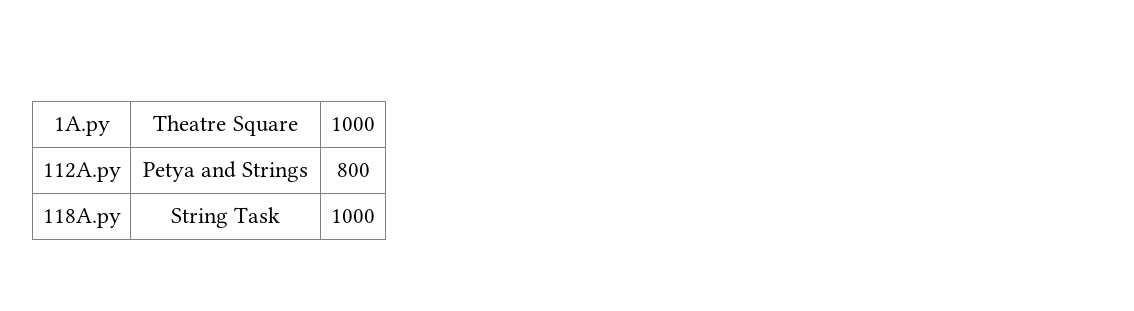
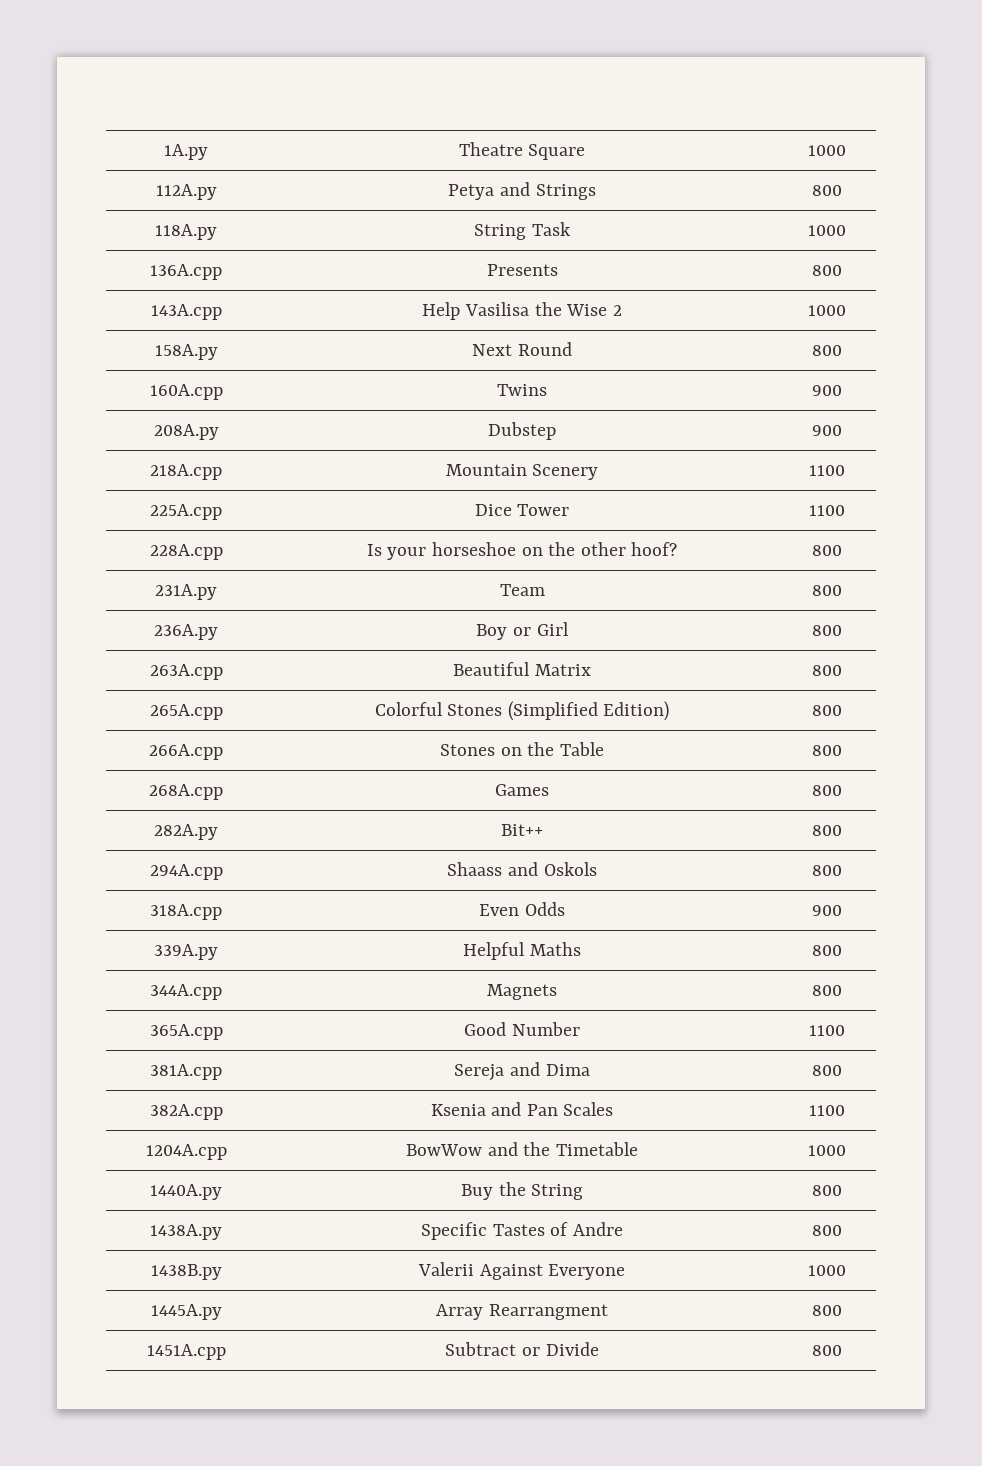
+ 136A.cpp | Presents | 800
+ 143A.cpp | Help Vasilisa the Wise 2 | 1000
+ 158A.py | Next Round | 800
+ 160A.cpp | Twins | 900
+ 208A.py | Dubstep | 900
+ 218A.cpp | Mountain Scenery | 1100
+ 225A.cpp | Dice Tower | 1100
+ 228A.cpp | Is your horseshoe on the other hoof? | 800
+ 231A.py | Team | 800
+ 236A.py | Boy or Girl | 800
+ 263A.cpp | Beautiful Matrix | 800
+ 265A.cpp | Colorful Stones (Simplified Edition) | 800
+ 266A.cpp | Stones on the Table | 800
+ 268A.cpp | Games | 800
+ 282A.py | Bit++ | 800
+ 294A.cpp | Shaass and Oskols | 800
+ 318A.cpp | Even Odds | 900
+ 339A.py | Helpful Maths | 800
+ 344A.cpp | Magnets | 800
+ 365A.cpp | Good Number | 1100
+ 381A.cpp | Sereja and Dima | 800
+ 382A.cpp | Ksenia and Pan Scales | 1100
+ 1204A.cpp | BowWow and the Timetable | 1000
+ 1440A.py | Buy the String | 800
+ 1438A.py | Specific Tastes of Andre | 800
+ 1438B.py | Valerii Against Everyone | 1000
+ 1445A.py | Array Rearrangment | 800
+ 1451A.cpp | Subtract or Divide | 800

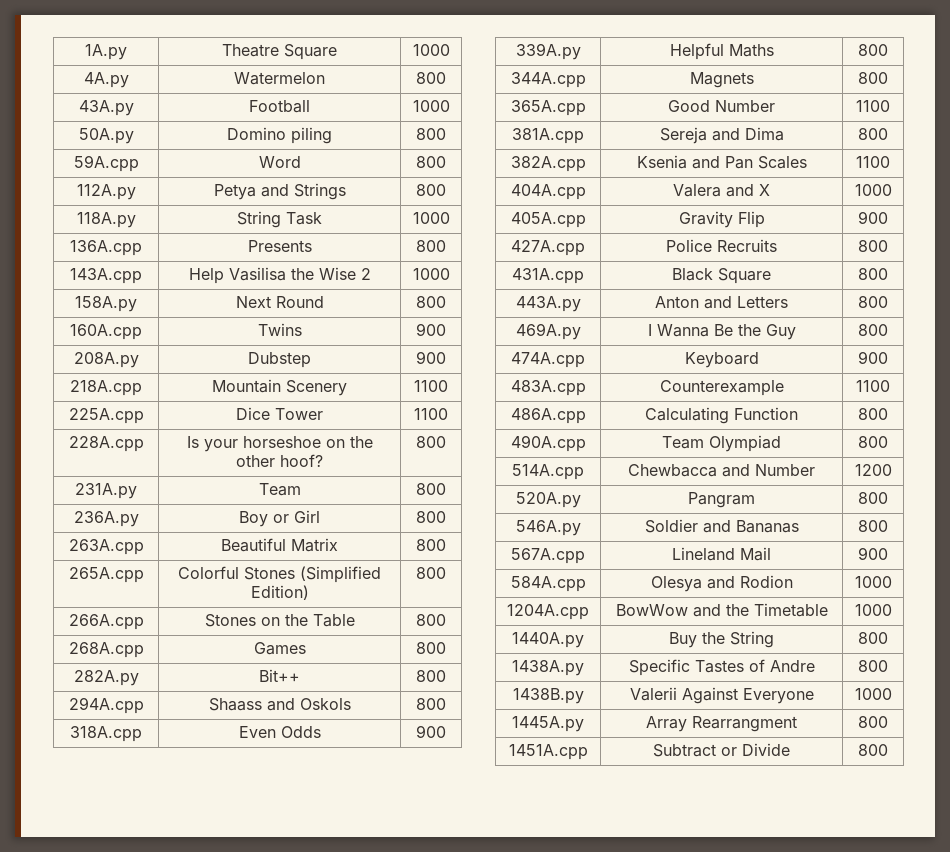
+ 4A.py | Watermelon | 800
+ 43A.py | Football | 1000
+ 50A.py | Domino piling | 800
+ 59A.cpp | Word | 800
+ 404A.cpp | Valera and X | 1000
+ 405A.cpp | Gravity Flip | 900
+ 427A.cpp | Police Recruits | 800
+ 431A.cpp | Black Square | 800
+ 443A.py | Anton and Letters | 800
+ 469A.py | I Wanna Be the Guy | 800
+ 474A.cpp | Keyboard | 900
+ 483A.cpp | Counterexample | 1100
+ 486A.cpp | Calculating Function | 800
+ 490A.cpp | Team Olympiad | 800
+ 514A.cpp | Chewbaсca and Number | 1200
+ 520A.py | Pangram | 800
+ 546A.py | Soldier and Bananas | 800
+ 567A.cpp | Lineland Mail | 900
+ 584A.cpp | Olesya and Rodion | 1000

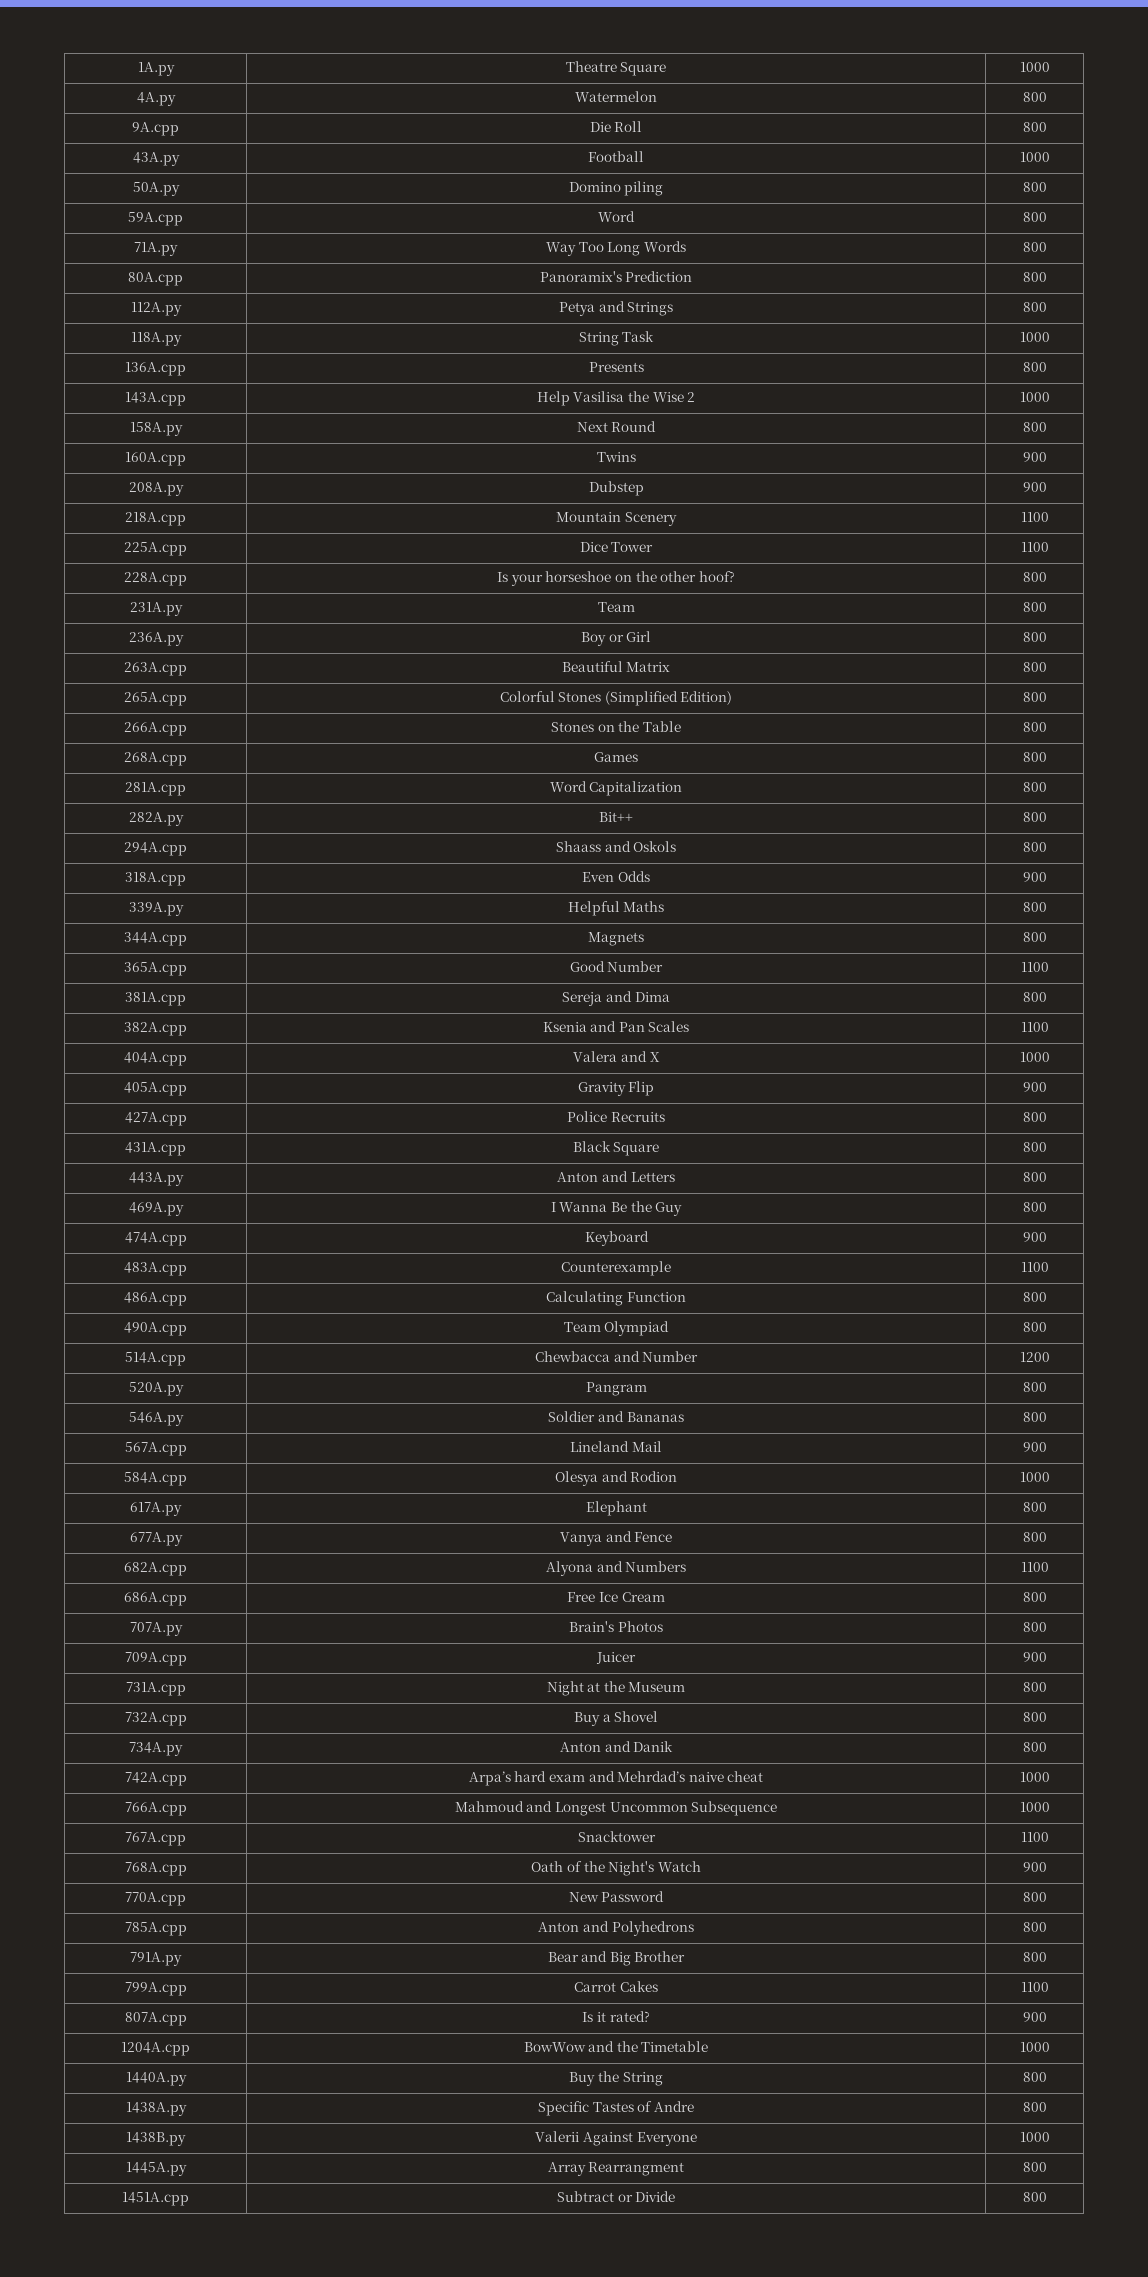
+ 9A.cpp | Die Roll | 800
+ 71A.py | Way Too Long Words | 800
+ 80A.cpp | Panoramix's Prediction | 800
+ 281A.cpp | Word Capitalization | 800
+ 617A.py | Elephant | 800
+ 677A.py | Vanya and Fence | 800
+ 682A.cpp | Alyona and Numbers | 1100
+ 686A.cpp | Free Ice Cream | 800
+ 707A.py | Brain's Photos | 800
+ 709A.cpp | Juicer | 900
+ 731A.cpp | Night at the Museum | 800
+ 732A.cpp | Buy a Shovel | 800
+ 734A.py | Anton and Danik | 800
+ 742A.cpp | Arpa’s hard exam and Mehrdad’s naive cheat | 1000
+ 766A.cpp | Mahmoud and Longest Uncommon Subsequence | 1000
+ 767A.cpp | Snacktower | 1100
+ 768A.cpp | Oath of the Night's Watch | 900
+ 770A.cpp | New Password | 800
+ 785A.cpp | Anton and Polyhedrons | 800
+ 791A.py | Bear and Big Brother | 800
+ 799A.cpp | Carrot Cakes | 1100
+ 807A.cpp | Is it rated? | 900

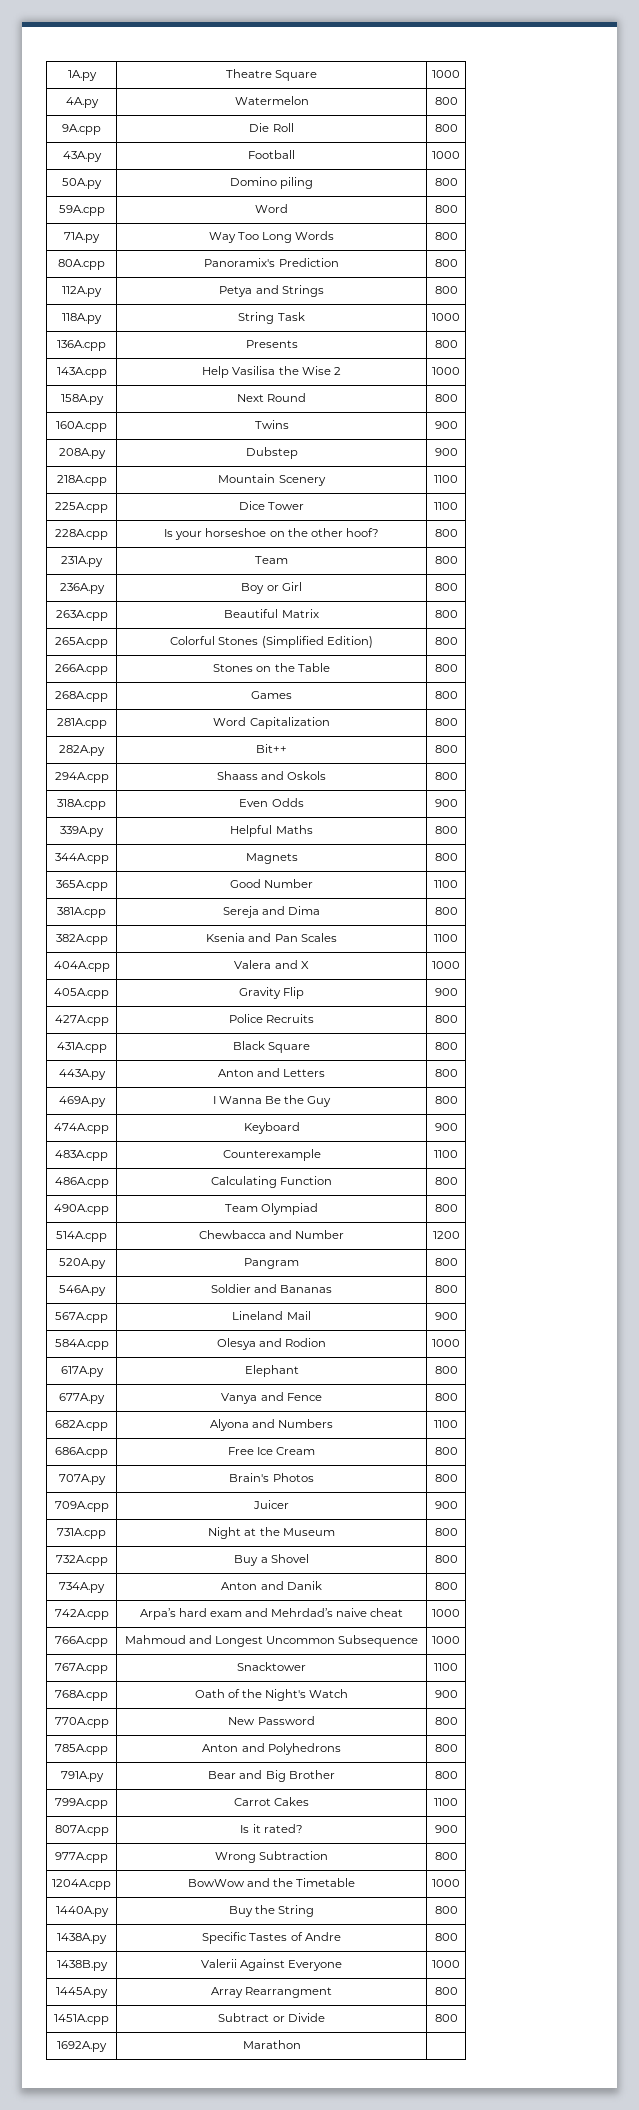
+ 977A.cpp | Wrong Subtraction | 800
+ 1692A.py | Marathon |

